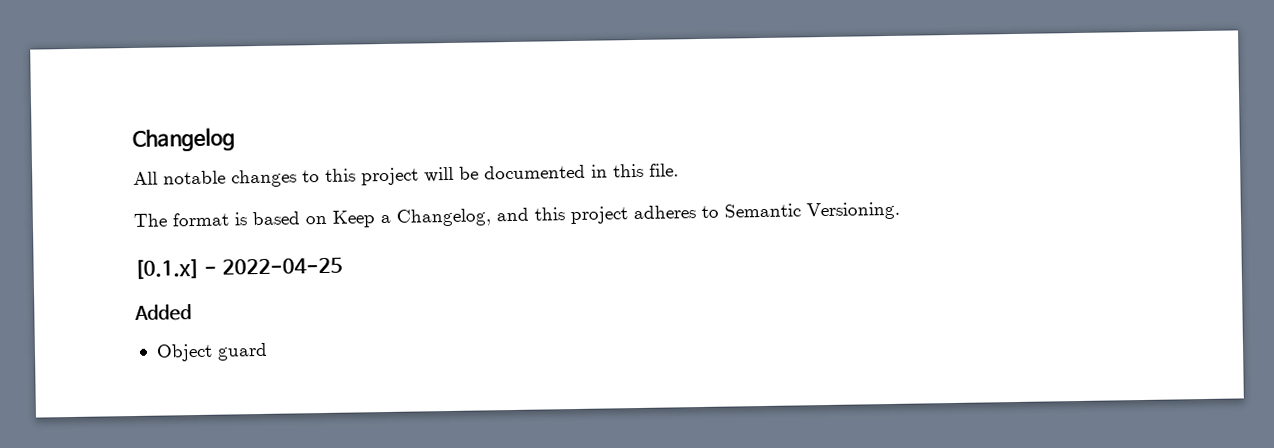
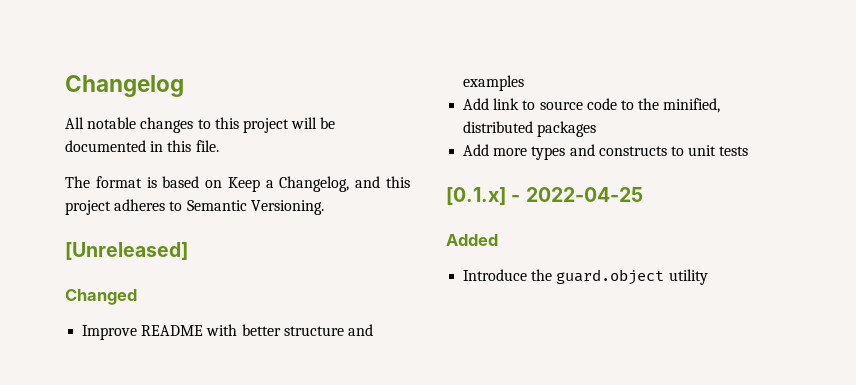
+ [Unreleased]
+ Changed
+ Improve README with better structure and examples
+ Add link to source code to the minified, distributed packages
+ Add more types and constructs to unit tests
- Object guard
+ Introduce the guard.object utility

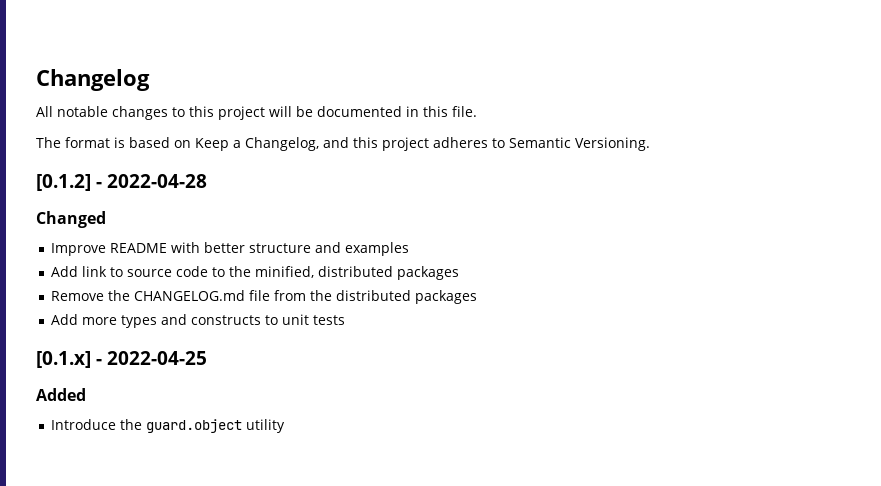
- [Unreleased]
+ [0.1.2] - 2022-04-28
+ Remove the CHANGELOG.md file from the distributed packages

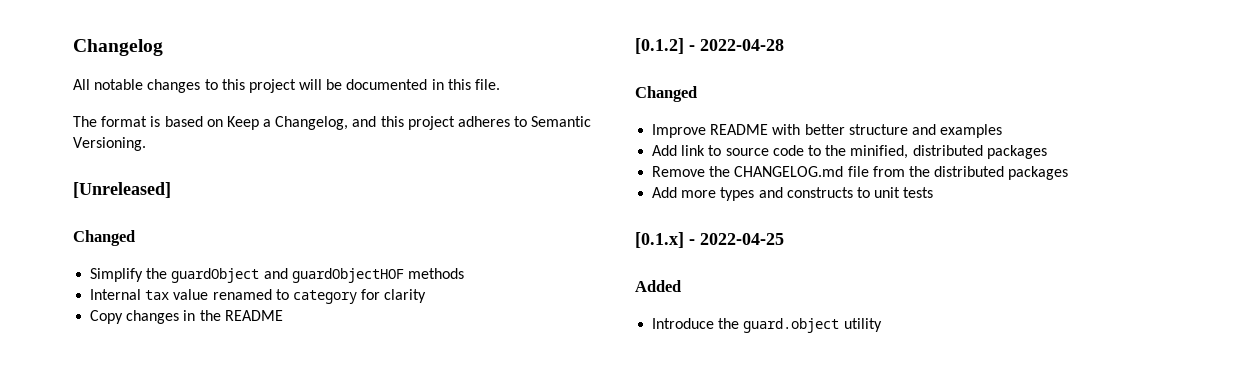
+ [Unreleased]
+ Changed
+ Simplify the guardObject and guardObjectHOF methods
+ Internal tax value renamed to category for clarity
+ Copy changes in the README

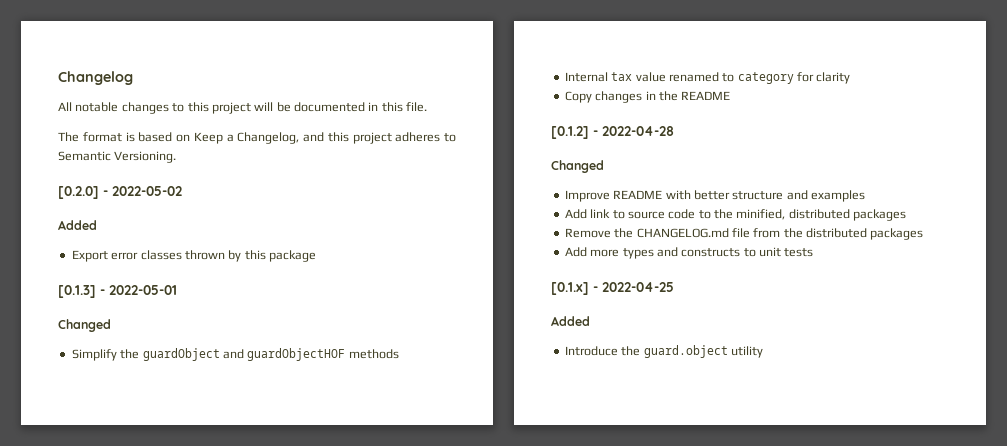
- [Unreleased]
+ [0.2.0] - 2022-05-02
+ Added
+ Export error classes thrown by this package
+ [0.1.3] - 2022-05-01

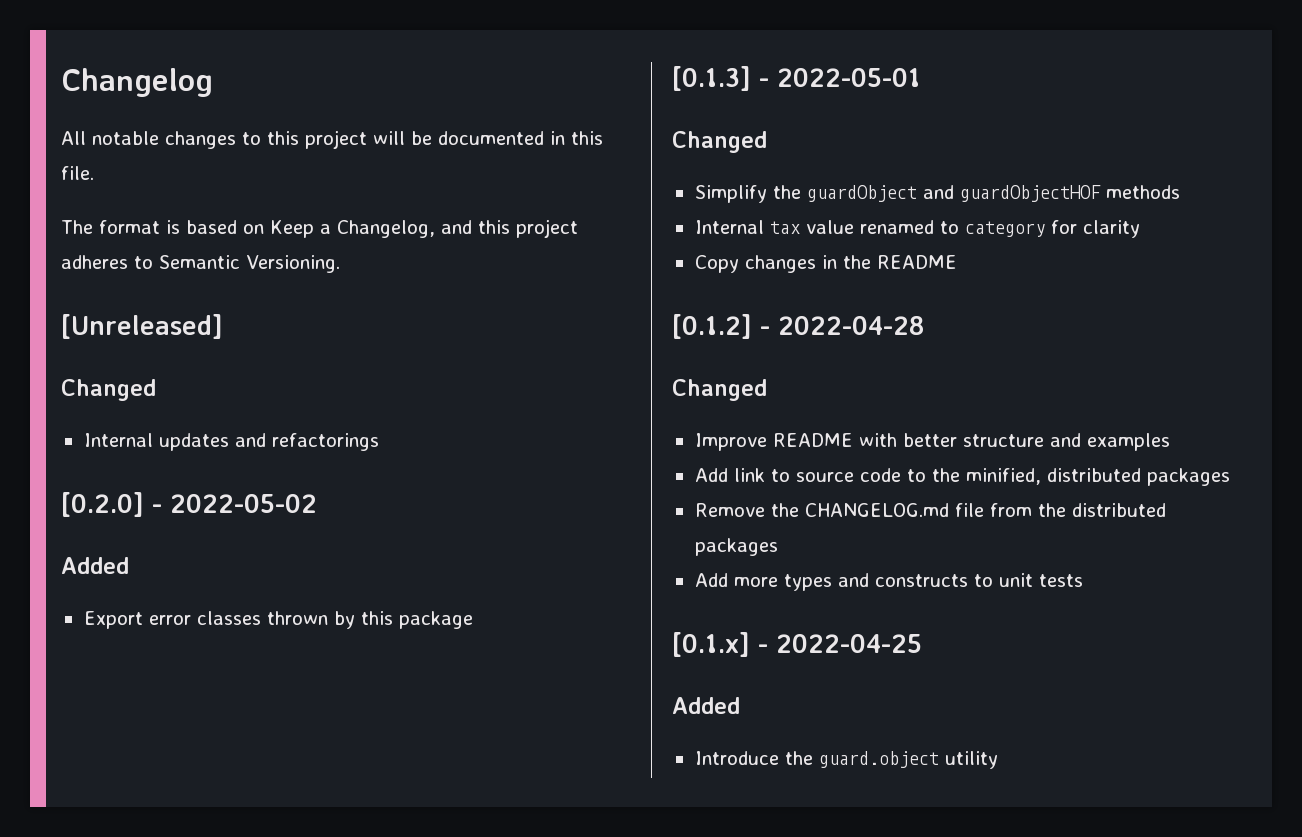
+ [Unreleased]
+ Changed
+ Internal updates and refactorings

